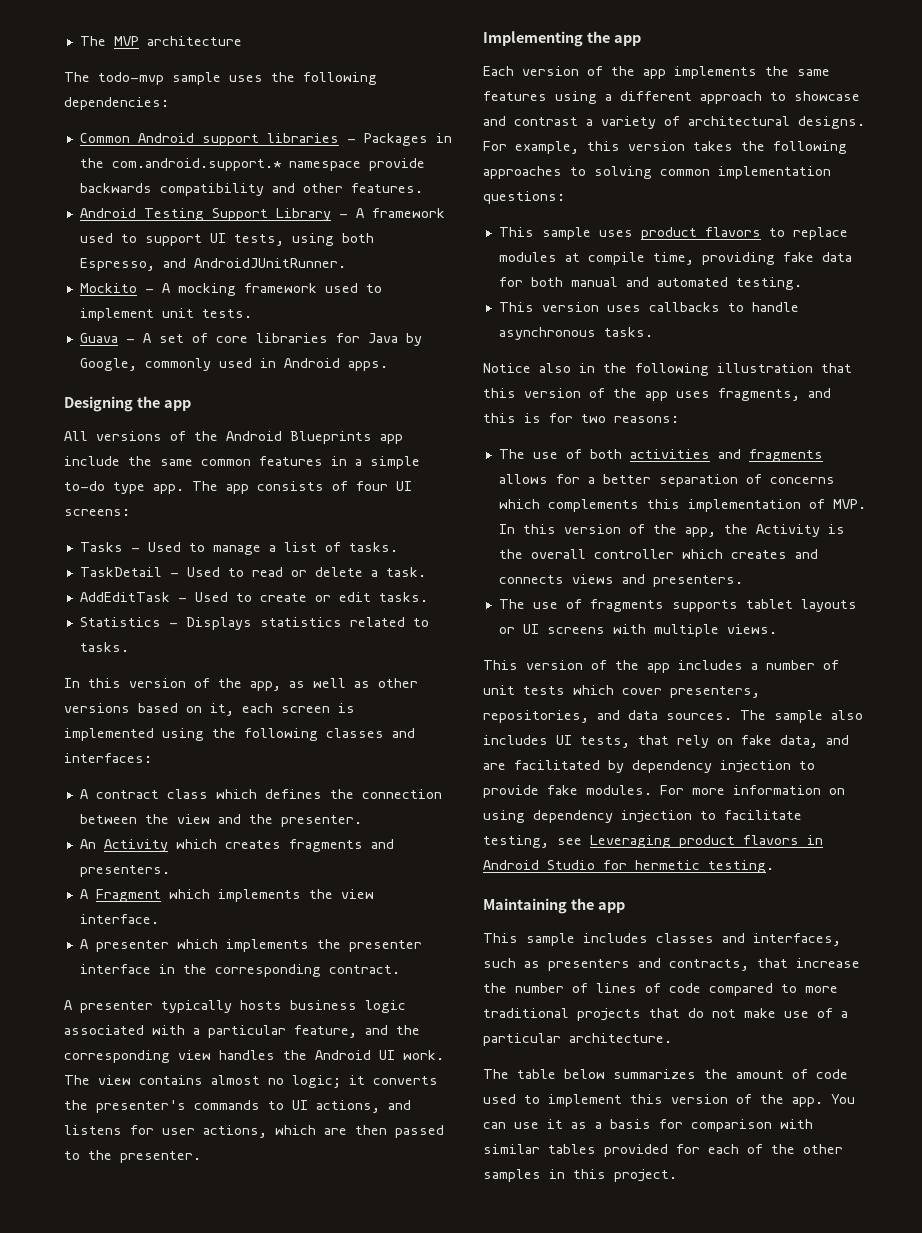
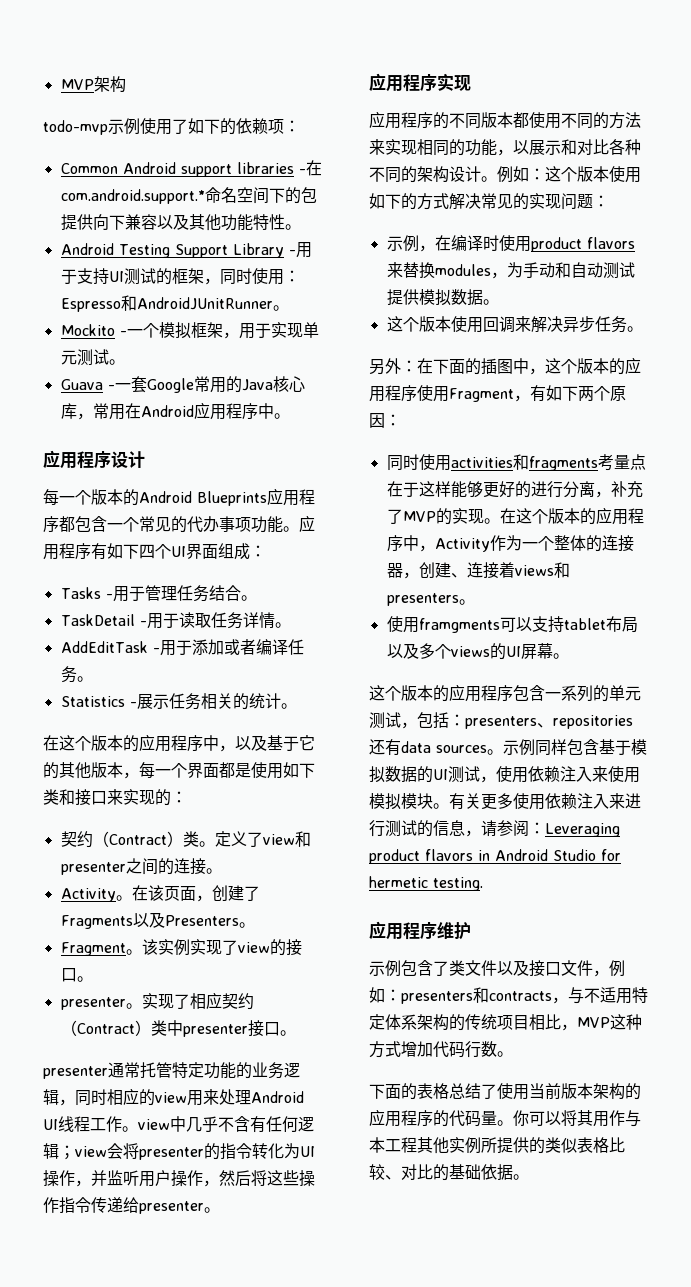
- The MVP architecture
- The todo-mvp sample uses the following dependencies:
+ MVP架构
+ todo-mvp示例使用了如下的依赖项：
- Common Android support libraries - Packages in the com.android.support.* namespace provide backwards compatibility and other features.
+ Common Android support libraries -在com.android.support.*命名空间下的包提供向下兼容以及其他功能特性。
- Android Testing Support Library - A framework used to support UI tests, using both Espresso, and AndroidJUnitRunner.
- Mockito - A mocking framework used to implement unit tests.
- Guava - A set of core libraries for Java by Google, commonly used in Android apps.
- Designing the app
- All versions of the Android Blueprints app include the same common features in a simple to-do type app. The app consists of four UI screens:
- Tasks - Used to manage a list of tasks.
- TaskDetail - Used to read or delete a task.
- AddEditTask - Used to create or edit tasks.
- Statistics - Displays statistics related to tasks.
- In this version of the app, as well as other versions based on it, each screen is implemented using the following classes and interfaces:
- A contract class which defines the connection between the view and the presenter.
- An Activity which creates fragments and presenters.
- A Fragment which implements the view interface.
- A presenter which implements the presenter interface in the corresponding contract.
- A presenter typically hosts business logic associated with a particular feature, and the corresponding view handles the Android UI work. The view contains almost no logic; it converts the presenter's commands to UI actions, and listens for user actions, which are then passed to the presenter.
- Implementing the app
- Each version of the app implements the same features using a different approach to showcase and contrast a variety of architectural designs. For example, this version takes the following approaches to solving common implementation questions:
- This sample uses product flavors to replace modules at compile time, providing fake data for both manual and automated testing.
- This version uses callbacks to handle asynchronous tasks.
- Notice also in the following illustration that this version of the app uses fragments, and this is for two reasons:
- The use of both activities and fragments allows for a better separation of concerns which complements this implementation of MVP. In this version of the app, the Activity is the overall controller which creates and connects views and presenters.
- The use of fragments supports tablet layouts or UI screens with multiple views.
- This version of the app includes a number of unit tests which cover presenters, repositories, and data sources. The sample also includes UI tests, that rely on fake data, and are facilitated by dependency injection to provide fake modules. For more information on using dependency injection to facilitate testing, see Leveraging product flavors in Android Studio for hermetic testing.
+ Android Testing Support Library -用于支持UI测试的框架，同时使用：Espresso和AndroidJUnitRunner。
+ Mockito -一个模拟框架，用于实现单元测试。
+ Guava -一套Google常用的Java核心库，常用在Android应用程序中。
+ 应用程序设计
+ 每一个版本的Android Blueprints应用程序都包含一个常见的代办事项功能。应用程序有如下四个UI界面组成：
+ Tasks -用于管理任务结合。
+ TaskDetail -用于读取任务详情。
+ AddEditTask -用于添加或者编译任务。
+ Statistics -展示任务相关的统计。
+ 在这个版本的应用程序中，以及基于它的其他版本，每一个界面都是使用如下类和接口来实现的：
+ 契约（Contract）类。定义了view和presenter之间的连接。
+ Activity。在该页面，创建了Fragments以及Presenters。
+ Fragment。该实例实现了view的接口。
+ presenter。实现了相应契约（Contract）类中presenter接口。
+ presenter通常托管特定功能的业务逻辑，同时相应的view用来处理Android UI线程工作。view中几乎不含有任何逻辑；view会将presenter的指令转化为UI操作，并监听用户操作，然后将这些操作指令传递给presenter。
+ 应用程序实现
+ 应用程序的不同版本都使用不同的方法来实现相同的功能，以展示和对比各种不同的架构设计。例如：这个版本使用如下的方式解决常见的实现问题：
+ 示例，在编译时使用product flavors来替换modules，为手动和自动测试提供模拟数据。
+ 这个版本使用回调来解决异步任务。
+ 另外：在下面的插图中，这个版本的应用程序使用Fragment，有如下两个原因：
+ 同时使用activities和fragments考量点在于这样能够更好的进行分离，补充了MVP的实现。在这个版本的应用程序中，Activity作为一个整体的连接器，创建、连接着views和presenters。
+ 使用framgments可以支持tablet布局以及多个views的UI屏幕。
+ 这个版本的应用程序包含一系列的单元测试，包括：presenters、repositories还有data sources。示例同样包含基于模拟数据的UI测试，使用依赖注入来使用模拟模块。有关更多使用依赖注入来进行测试的信息，请参阅：Leveraging product flavors in Android Studio for hermetic testing.
- Maintaining the app
- This sample includes classes and interfaces, such as presenters and contracts, that increase the number of lines of code compared to more traditional projects that do not make use of a particular architecture.
- The table below summarizes the amount of code used to implement this version of the app. You can use it as a basis for comparison with similar tables provided for each of the other samples in this project.
+ 应用程序维护
+ 示例包含了类文件以及接口文件，例如：presenters和contracts，与不适用特定体系架构的传统项目相比，MVP这种方式增加代码行数。
+ 下面的表格总结了使用当前版本架构的应用程序的代码量。你可以将其用作与本工程其他实例所提供的类似表格比较、对比的基础依据。

